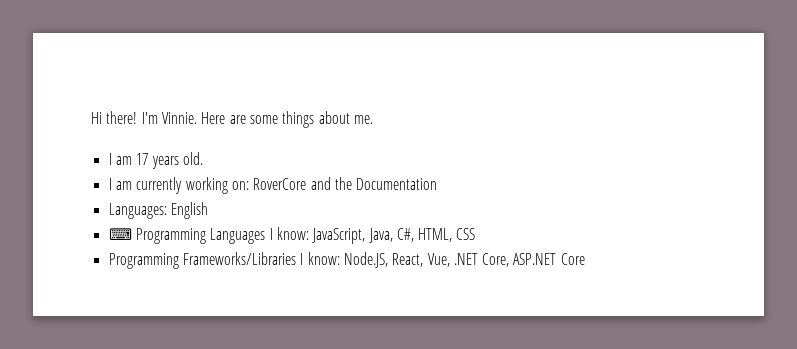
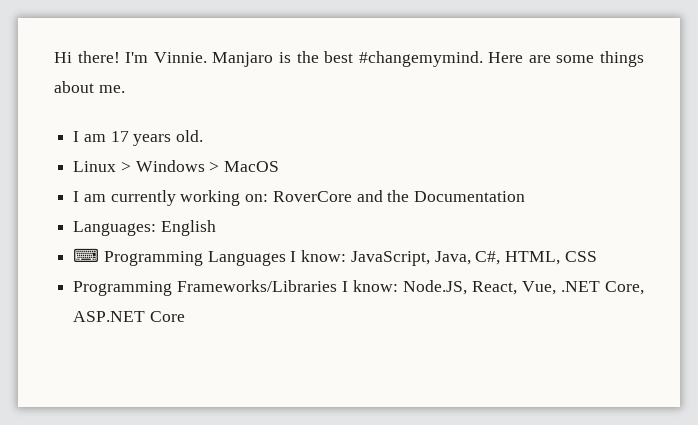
+ Manjaro is the best #changemymind.
+ Linux > Windows > MacOS

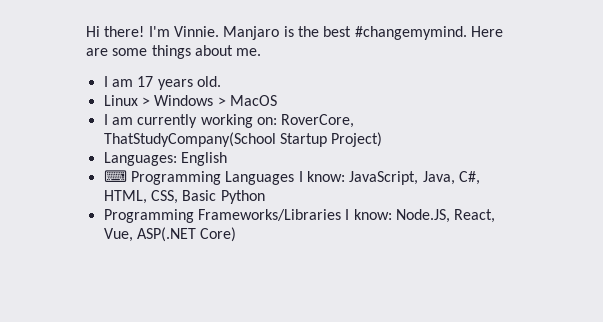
- I am currently working on: RoverCore and the Documentation
+ I am currently working on: RoverCore, ThatStudyCompany(School Startup Project)
- ⌨ Programming Languages I know: JavaScript, Java, C#, HTML, CSS
+ ⌨ Programming Languages I know: JavaScript, Java, C#, HTML, CSS, Basic Python
- Programming Frameworks/Libraries I know: Node.JS, React, Vue, .NET Core, ASP.NET Core
+ Programming Frameworks/Libraries I know: Node.JS, React, Vue, ASP(.NET Core)

